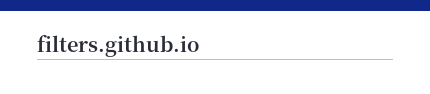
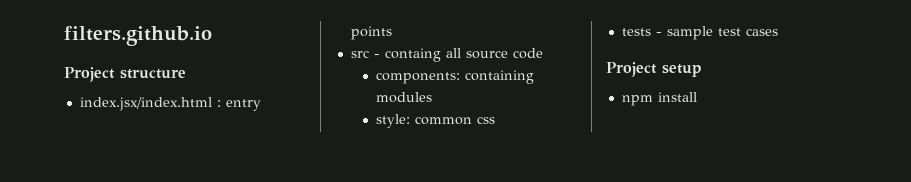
+ Project structure
+ index.jsx/index.html : entry points
+ src - containg all source code
+ components: containing modules
+ style: common css
+ tests - sample test cases
+ Project setup
+ npm install

